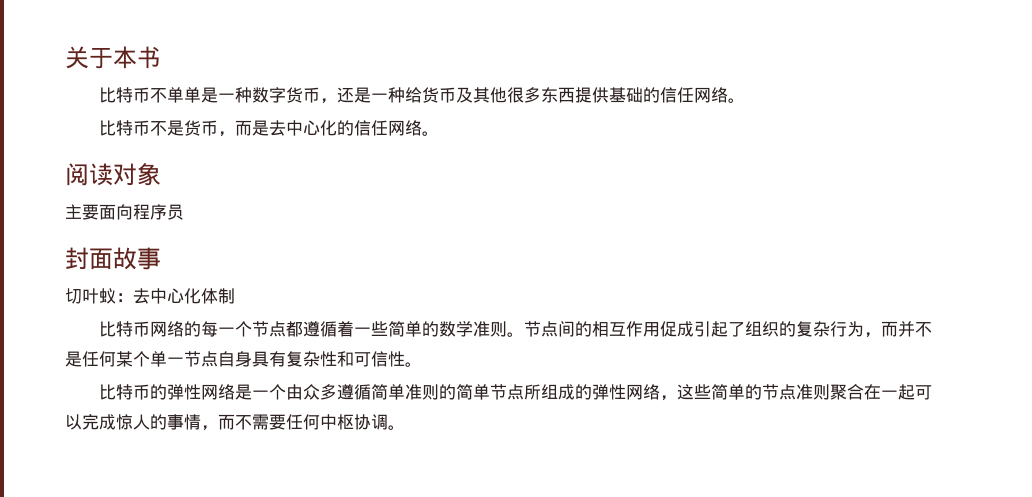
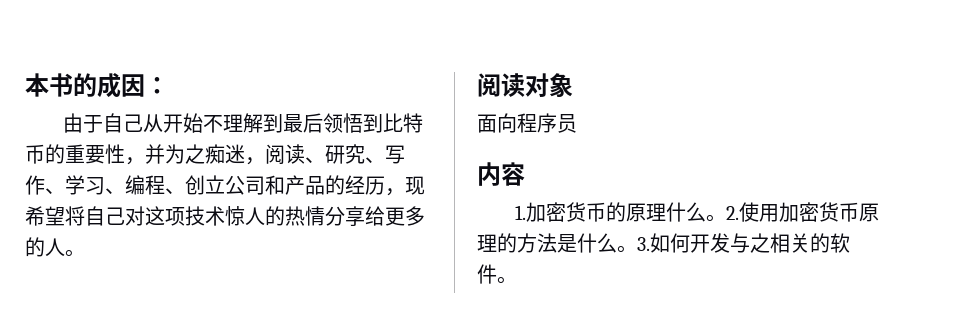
- 关于本书
- 比特币不单单是一种数字货币，还是一种给货币及其他很多东西提供基础的信任网络。
- 比特币不是货币，而是去中心化的信任网络。
+ 本书的成因：
+ 由于自己从开始不理解到最后领悟到比特币的重要性，并为之痴迷，阅读、研究、写作、学习、编程、创立公司和产品的经历，现希望将自己对这项技术惊人的热情分享给更多的人。
- 主要面向程序员
+ 面向程序员
- 封面故事
- 切叶蚁：去中心化体制
- 比特币网络的每一个节点都遵循着一些简单的数学准则。节点间的相互作用促成引起了组织的复杂行为，而并不是任何某个单一节点自身具有复杂性和可信性。
- 比特币的弹性网络是一个由众多遵循简单准则的简单节点所组成的弹性网络，这些简单的节点准则聚合在一起可以完成惊人的事情，而不需要任何中枢协调。
+ 内容
+ 1.加密货币的原理什么。2.使用加密货币原理的方法是什么。3.如何开发与之相关的软件。

